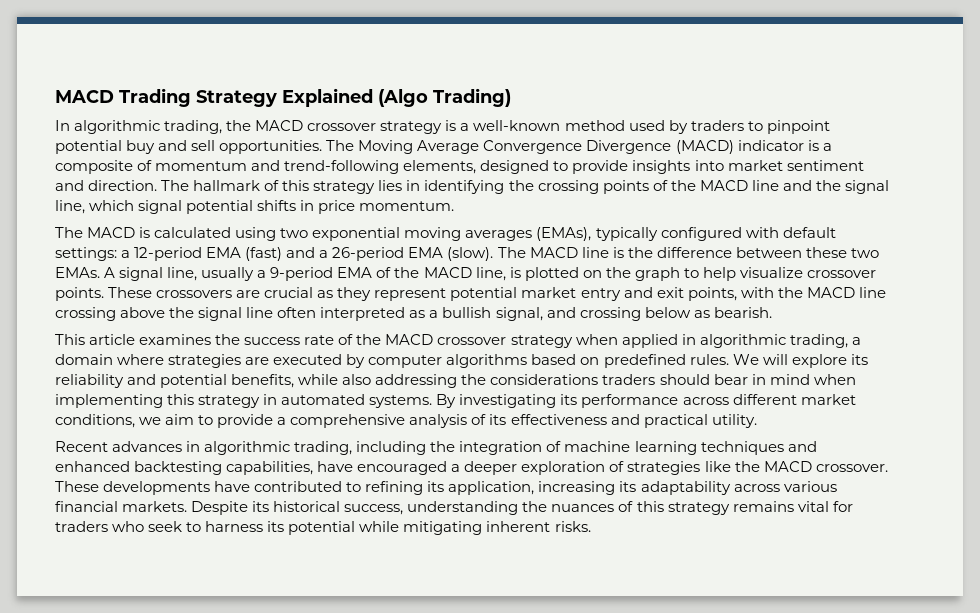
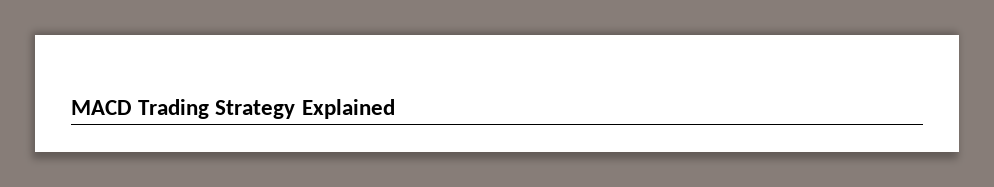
- MACD Trading Strategy Explained (Algo Trading)
- In algorithmic trading, the MACD crossover strategy is a well-known method used by traders to pinpoint potential buy and sell opportunities. The Moving Average Convergence Divergence (MACD) indicator is a composite of momentum and trend-following elements, designed to provide insights into market sentiment and direction. The hallmark of this strategy lies in identifying the crossing points of the MACD line and the signal line, which signal potential shifts in price momentum.
- The MACD is calculated using two exponential moving averages (EMAs), typically configured with default settings: a 12-period EMA (fast) and a 26-period EMA (slow). The MACD line is the difference between these two EMAs. A signal line, usually a 9-period EMA of the MACD line, is plotted on the graph to help visualize crossover points. These crossovers are crucial as they represent potential market entry and exit points, with the MACD line crossing above the signal line often interpreted as a bullish signal, and crossing below as bearish.
- This article examines the success rate of the MACD crossover strategy when applied in algorithmic trading, a domain where strategies are executed by computer algorithms based on predefined rules. We will explore its reliability and potential benefits, while also addressing the considerations traders should bear in mind when implementing this strategy in automated systems. By investigating its performance across different market conditions, we aim to provide a comprehensive analysis of its effectiveness and practical utility.
- Recent advances in algorithmic trading, including the integration of machine learning techniques and enhanced backtesting capabilities, have encouraged a deeper exploration of strategies like the MACD crossover. These developments have contributed to refining its application, increasing its adaptability across various financial markets. Despite its historical success, understanding the nuances of this strategy remains vital for traders who seek to harness its potential while mitigating inherent risks.
+ MACD Trading Strategy Explained

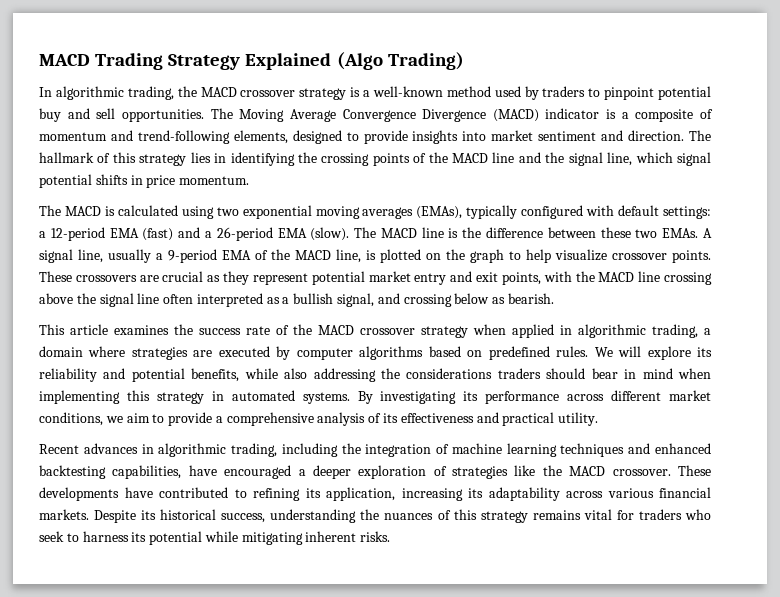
- MACD Trading Strategy Explained
+ MACD Trading Strategy Explained (Algo Trading)
+ In algorithmic trading, the MACD crossover strategy is a well-known method used by traders to pinpoint potential buy and sell opportunities. The Moving Average Convergence Divergence (MACD) indicator is a composite of momentum and trend-following elements, designed to provide insights into market sentiment and direction. The hallmark of this strategy lies in identifying the crossing points of the MACD line and the signal line, which signal potential shifts in price momentum.
+ The MACD is calculated using two exponential moving averages (EMAs), typically configured with default settings: a 12-period EMA (fast) and a 26-period EMA (slow). The MACD line is the difference between these two EMAs. A signal line, usually a 9-period EMA of the MACD line, is plotted on the graph to help visualize crossover points. These crossovers are crucial as they represent potential market entry and exit points, with the MACD line crossing above the signal line often interpreted as a bullish signal, and crossing below as bearish.
+ This article examines the success rate of the MACD crossover strategy when applied in algorithmic trading, a domain where strategies are executed by computer algorithms based on predefined rules. We will explore its reliability and potential benefits, while also addressing the considerations traders should bear in mind when implementing this strategy in automated systems. By investigating its performance across different market conditions, we aim to provide a comprehensive analysis of its effectiveness and practical utility.
+ Recent advances in algorithmic trading, including the integration of machine learning techniques and enhanced backtesting capabilities, have encouraged a deeper exploration of strategies like the MACD crossover. These developments have contributed to refining its application, increasing its adaptability across various financial markets. Despite its historical success, understanding the nuances of this strategy remains vital for traders who seek to harness its potential while mitigating inherent risks.

